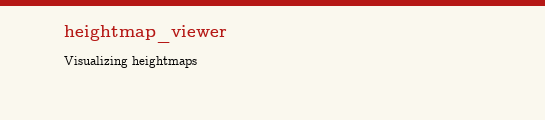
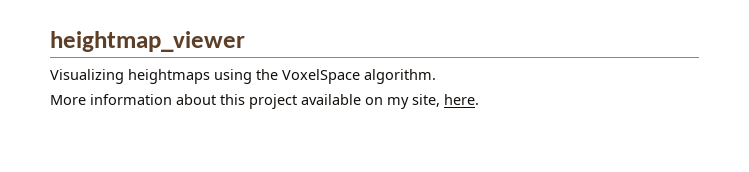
- Visualizing heightmaps
+ Visualizing heightmaps using the VoxelSpace algorithm.
+ More information about this project available on my site, here.

